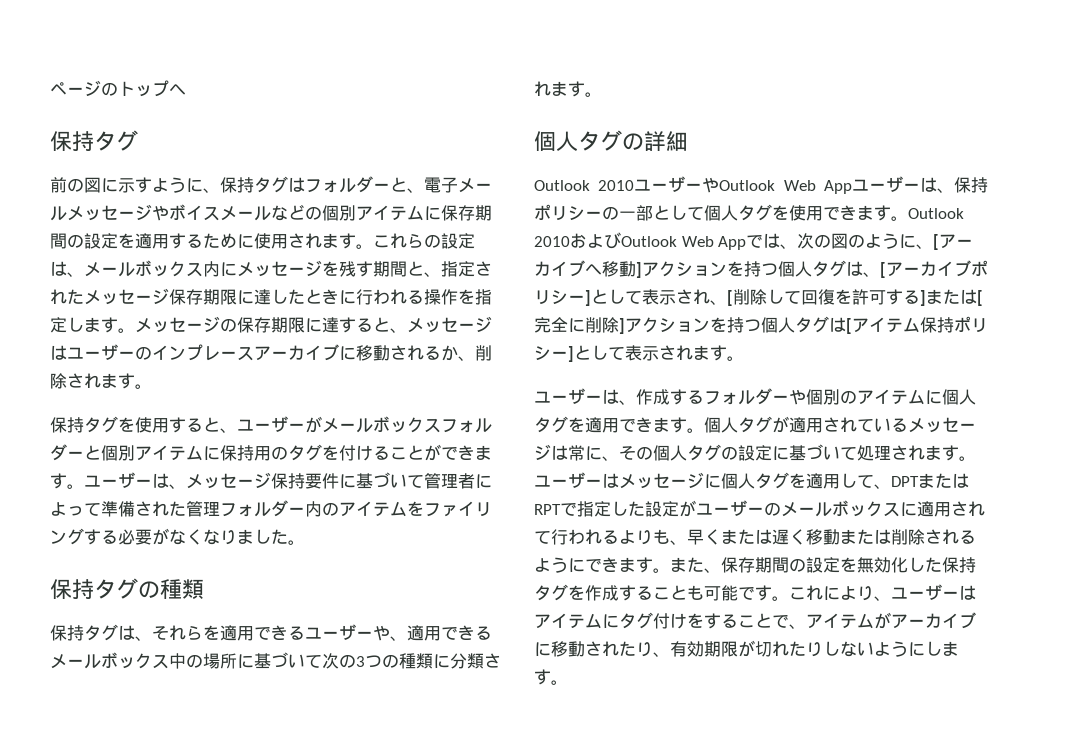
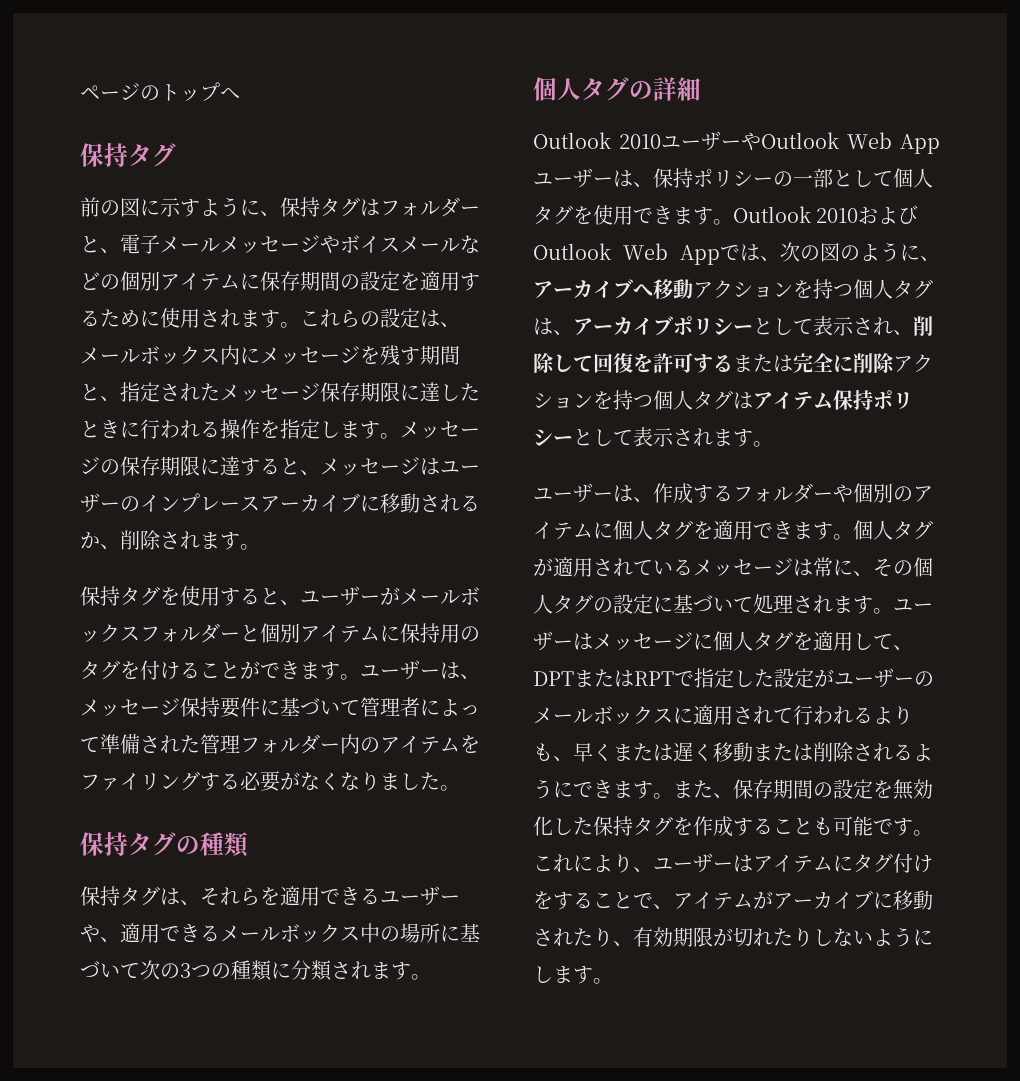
- Outlook 2010およびOutlook Web Appでは、次の図のように、[アーカイブへ移動]アクションを持つ個人タグは、[アーカイブポリシー]として表示され、[削除して回復を許可する]または[完全に削除]アクションを持つ個人タグは[アイテム保持ポリシー]として表示されます。
+ Outlook 2010およびOutlook Web Appでは、次の図のように、アーカイブへ移動アクションを持つ個人タグは、アーカイブポリシーとして表示され、削除して回復を許可するまたは完全に削除アクションを持つ個人タグはアイテム保持ポリシーとして表示されます。

